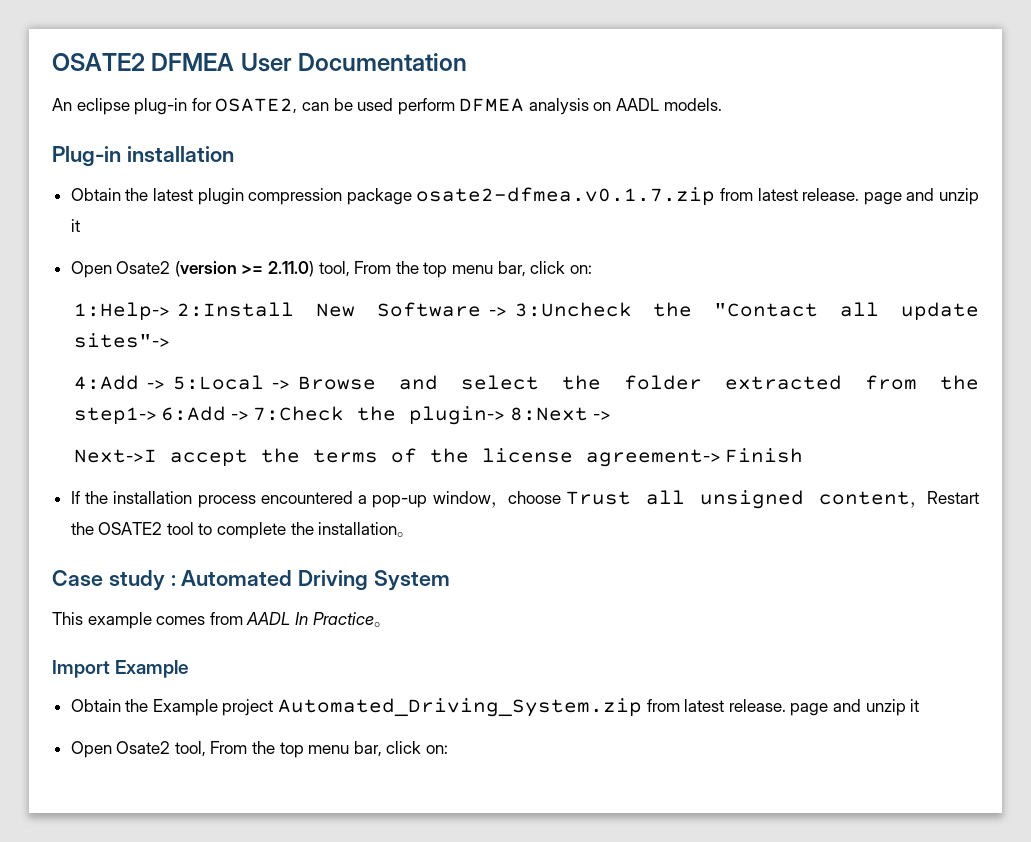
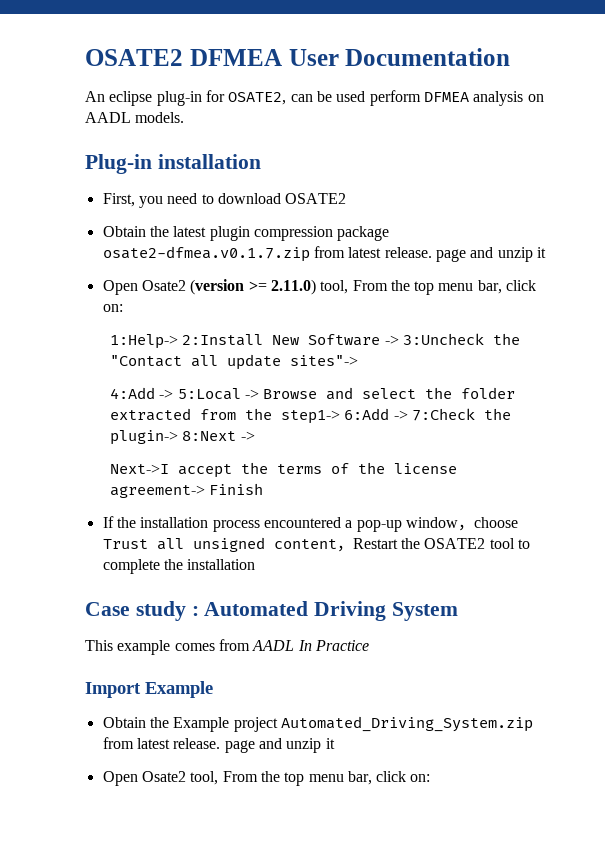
+ First, you need to download OSATE2
- If the installation process encountered a pop-up window，choose Trust all unsigned content，Restart the OSATE2 tool to complete the installation。
+ If the installation process encountered a pop-up window，choose Trust all unsigned content，Restart the OSATE2 tool to complete the installation
- This example comes from AADL In Practice。
+ This example comes from AADL In Practice

